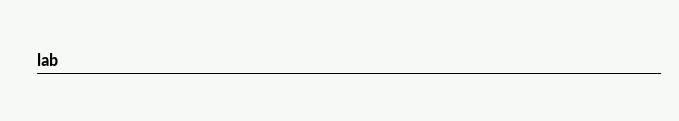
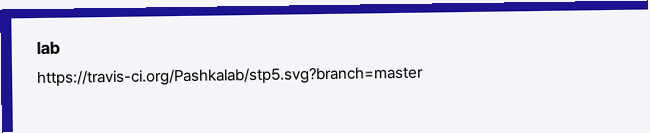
+ https://travis-ci.org/Pashkalab/stp5.svg?branch=master

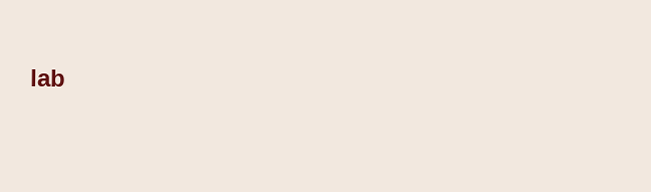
- https://travis-ci.org/Pashkalab/stp5.svg?branch=master

